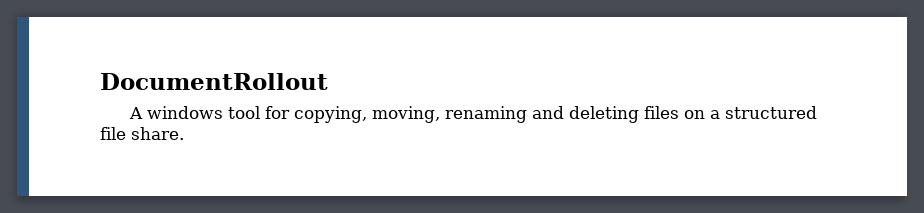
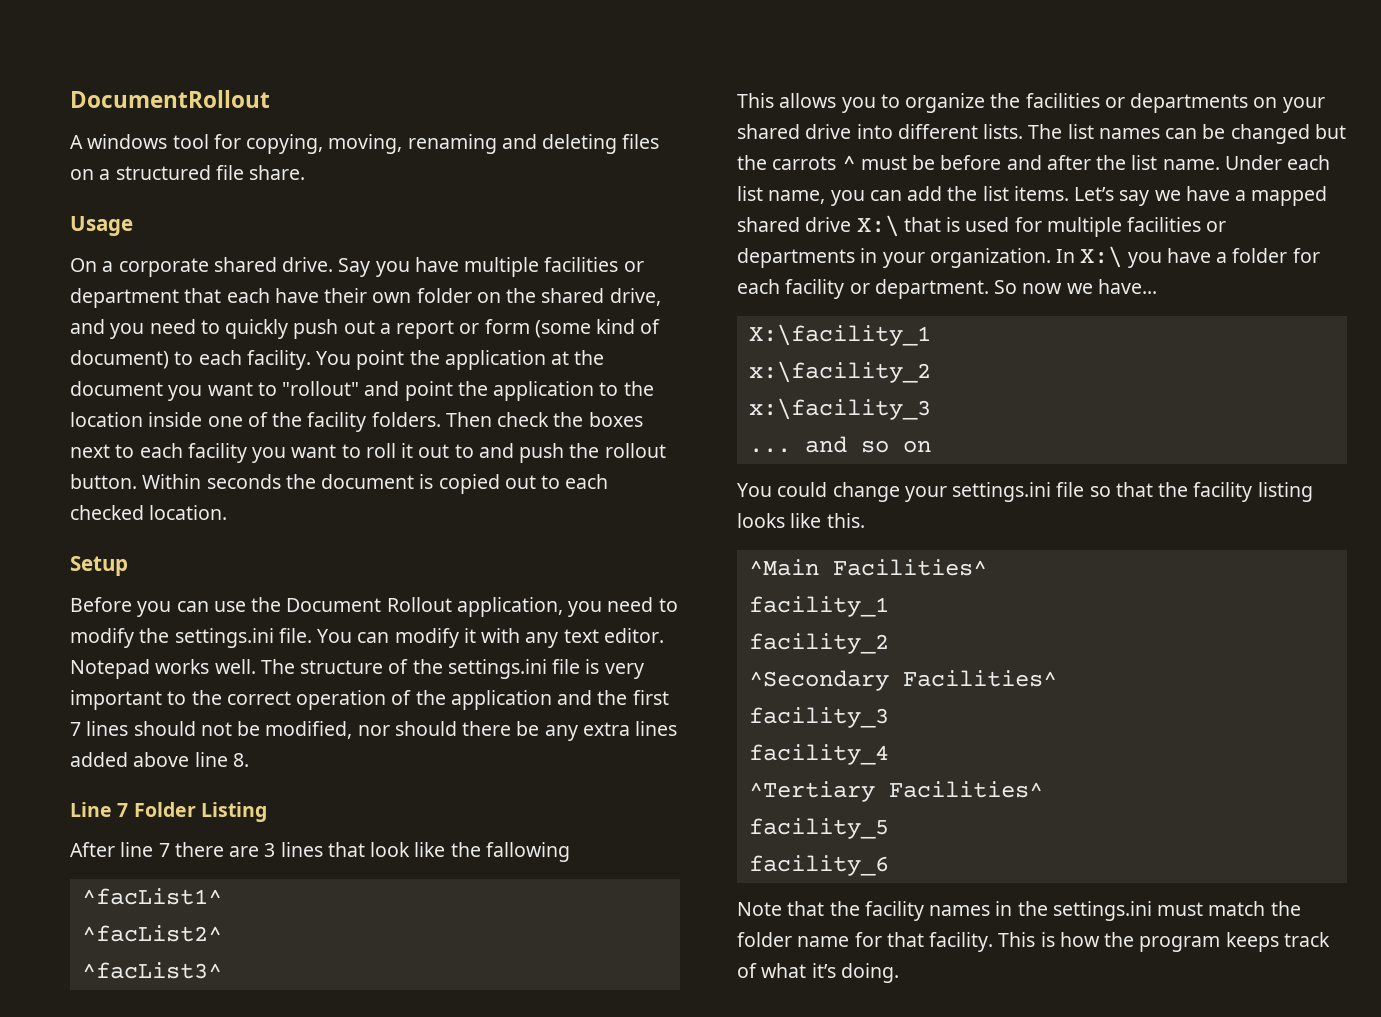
+ Usage
+ On a corporate shared drive. Say you have multiple facilities or department that each have their own folder on the shared drive, and you need to quickly push out a report or form (some kind of document) to each facility. You point the application at the document you want to "rollout" and point the application to the location inside one of the facility folders. Then check the boxes next to each facility you want to roll it out to and push the rollout button. Within seconds the document is copied out to each checked location.
+ Setup
+ Before you can use the Document Rollout application, you need to modify the settings.ini file. You can modify it with any text editor. Notepad works well. The structure of the settings.ini file is very important to the correct operation of the application and the first 7 lines should not be modified, nor should there be any extra lines added above line 8.
+ Line 7 Folder Listing
+ After line 7 there are 3 lines that look like the fallowing
+ ^facList1^
+ ^facList2^
+ ^facList3^
+ This allows you to organize the facilities or departments on your shared drive into different lists. The list names can be changed but the carrots ^ must be before and after the list name. Under each list name, you can add the list items. Let’s say we have a mapped shared drive X:\ that is used for multiple facilities or departments in your organization. In X:\ you have a folder for each facility or department. So now we have...
+ X:\facility_1
+ x:\facility_2
+ x:\facility_3
+ ... and so on
+ You could change your settings.ini file so that the facility listing looks like this.
+ ^Main Facilities^
+ facility_1
+ facility_2
+ ^Secondary Facilities^
+ facility_3
+ facility_4
+ ^Tertiary Facilities^
+ facility_5
+ facility_6
+ Note that the facility names in the settings.ini must match the folder name for that facility. This is how the program keeps track of what it’s doing.

